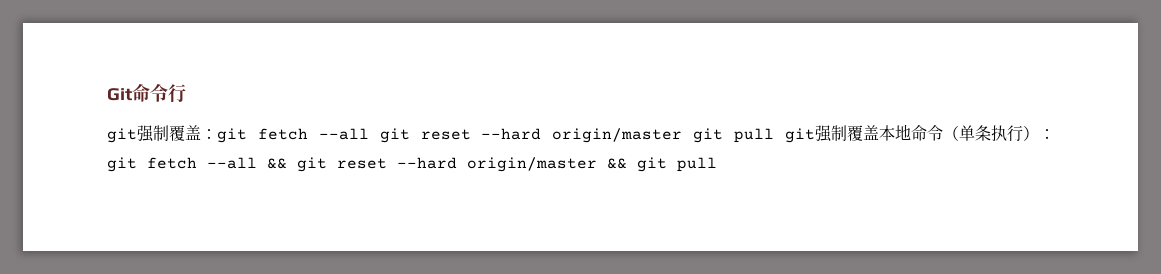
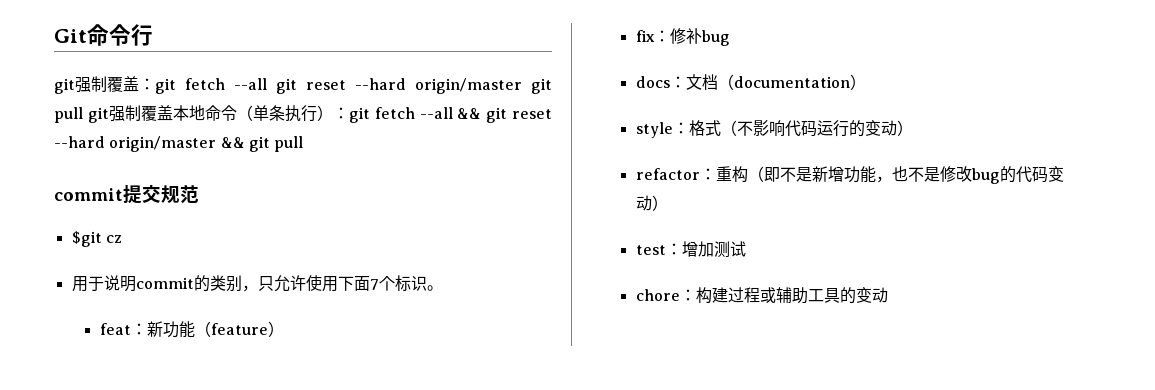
+ commit提交规范
+ $git cz
+ 用于说明commit的类别，只允许使用下面7个标识。
+ feat：新功能（feature）
+ fix：修补bug
+ docs：文档（documentation）
+ style：格式（不影响代码运行的变动）
+ refactor：重构（即不是新增功能，也不是修改bug的代码变动）
+ test：增加测试
+ chore：构建过程或辅助工具的变动

